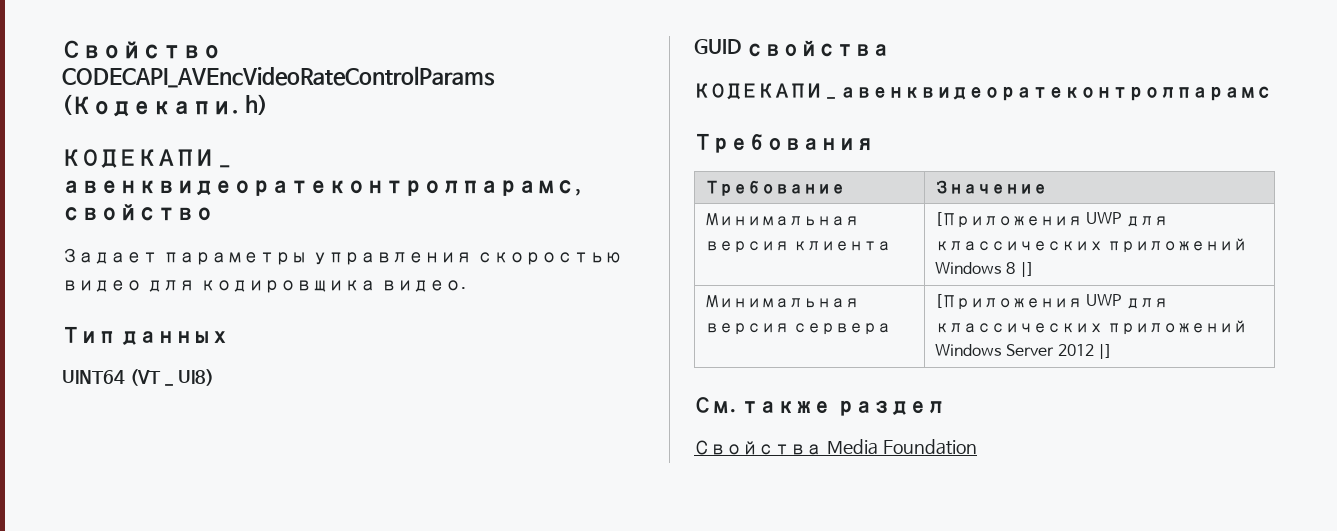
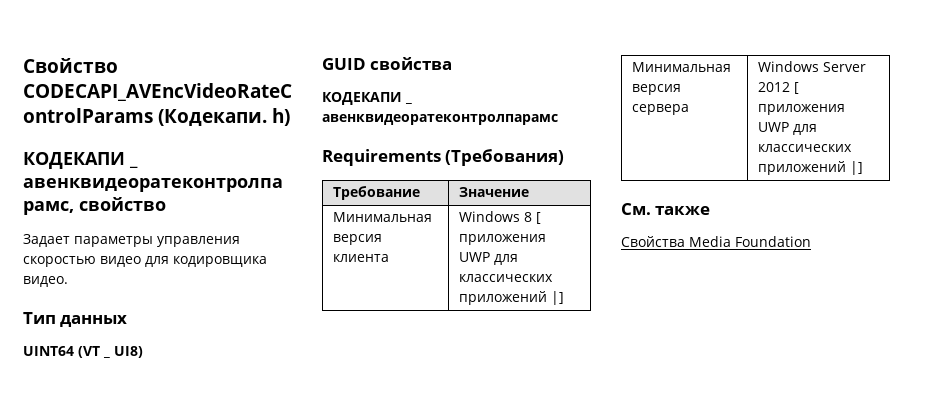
- Требования
+ Requirements (Требования)
- Минимальная версия клиента | [Приложения UWP для классических приложений Windows 8 |]
+ Минимальная версия клиента | Windows 8 [ приложения UWP для классических приложений |]
- Минимальная версия сервера | [Приложения UWP для классических приложений Windows Server 2012 |]
+ Минимальная версия сервера | Windows Server 2012 [ приложения UWP для классических приложений |]
- См. также раздел
+ См. также

